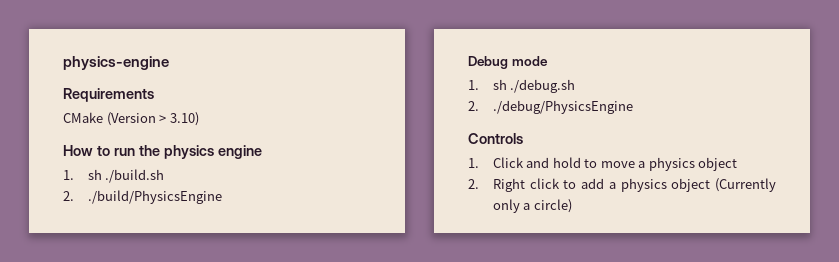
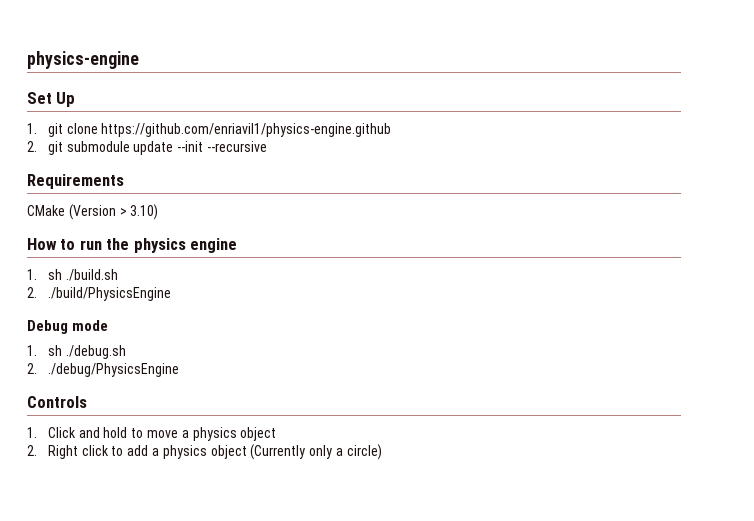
+ Set Up
+ 1. git clone https://github.com/enriavil1/physics-engine.github
+ 2. git submodule update --init --recursive

